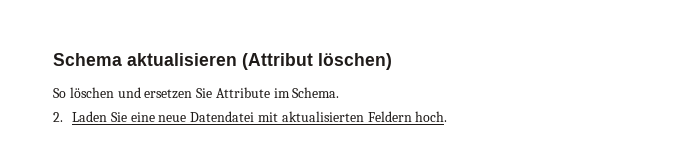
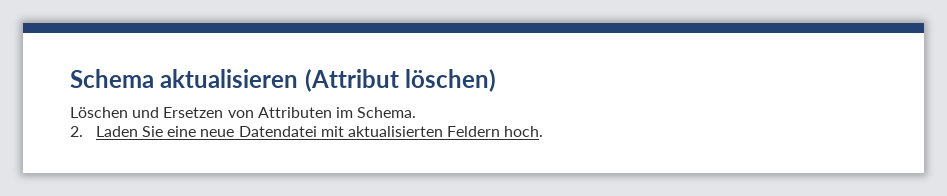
- So löschen und ersetzen Sie Attribute im Schema.
+ Löschen und Ersetzen von Attributen im Schema.

